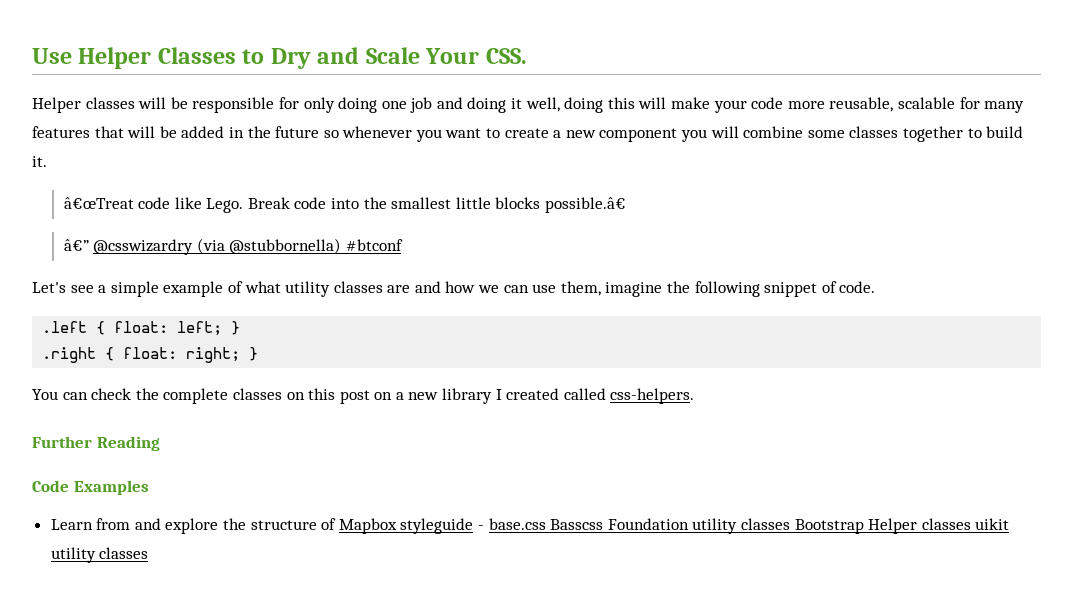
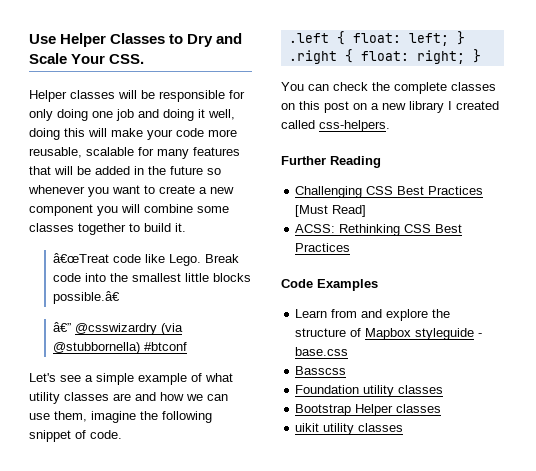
+ Challenging CSS Best Practices [Must Read]
+ ACSS: Rethinking CSS Best Practices
- Learn from and explore the structure of Mapbox styleguide - base.css Basscss Foundation utility classes Bootstrap Helper classes uikit utility classes
+ Learn from and explore the structure of Mapbox styleguide - base.css
+ Basscss
+ Foundation utility classes
+ Bootstrap Helper classes
+ uikit utility classes

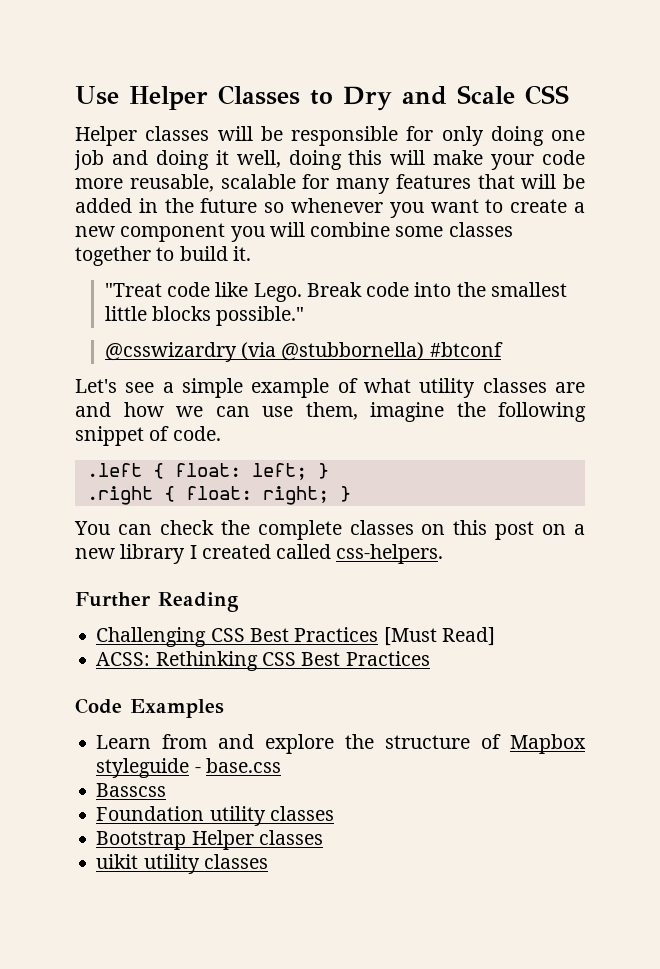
- Use Helper Classes to Dry and Scale Your CSS.
+ Use Helper Classes to Dry and Scale CSS
- â€œTreat code like Lego.
+ "Treat code like Lego.
- Break code into the smallest little blocks possible.â€
- â€” @csswizardry (via @stubbornella) #btconf
+ Break code into the smallest little blocks possible."
+ @csswizardry (via @stubbornella) #btconf

